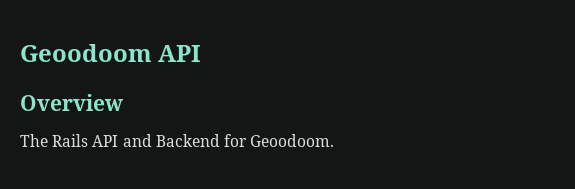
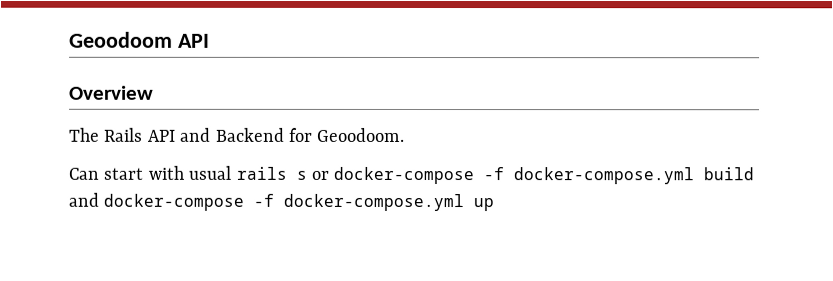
+ Can start with usual rails s or docker-compose -f docker-compose.yml build and docker-compose -f docker-compose.yml up

